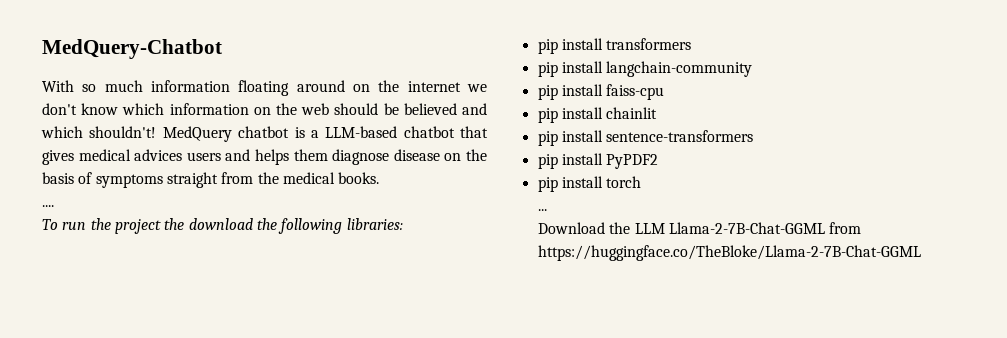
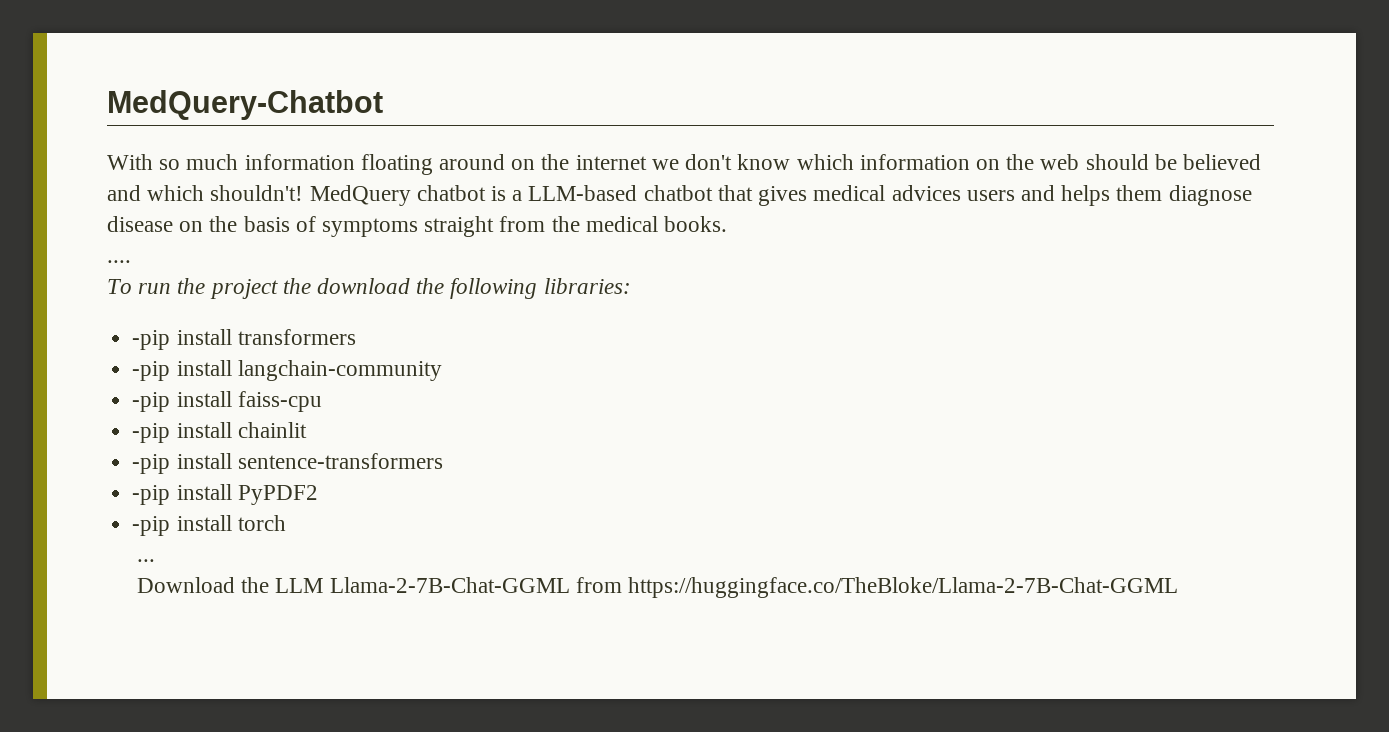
- pip install transformers
+ -pip install transformers
- pip install langchain-community
+ -pip install langchain-community
- pip install faiss-cpu
+ -pip install faiss-cpu
- pip install chainlit
+ -pip install chainlit
- pip install sentence-transformers
+ -pip install sentence-transformers
- pip install PyPDF2
+ -pip install PyPDF2
- pip install torch
+ -pip install torch

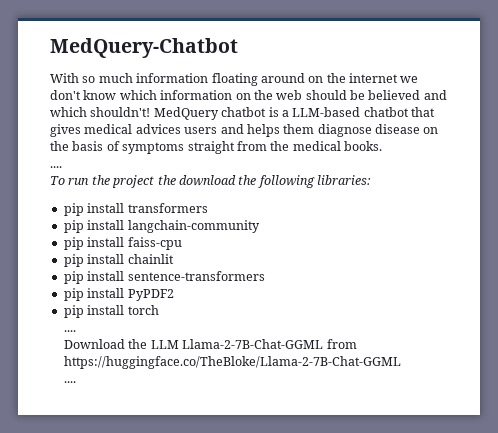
- -pip install transformers
+ pip install transformers
- -pip install langchain-community
+ pip install langchain-community
- -pip install faiss-cpu
+ pip install faiss-cpu
- -pip install chainlit
+ pip install chainlit
- -pip install sentence-transformers
+ pip install sentence-transformers
- -pip install PyPDF2
+ pip install PyPDF2
- -pip install torch
- ...
+ pip install torch
+ ....
  Download the LLM Llama-2-7B-Chat-GGML from https://huggingface.co/TheBloke/Llama-2-7B-Chat-GGML
+ ....

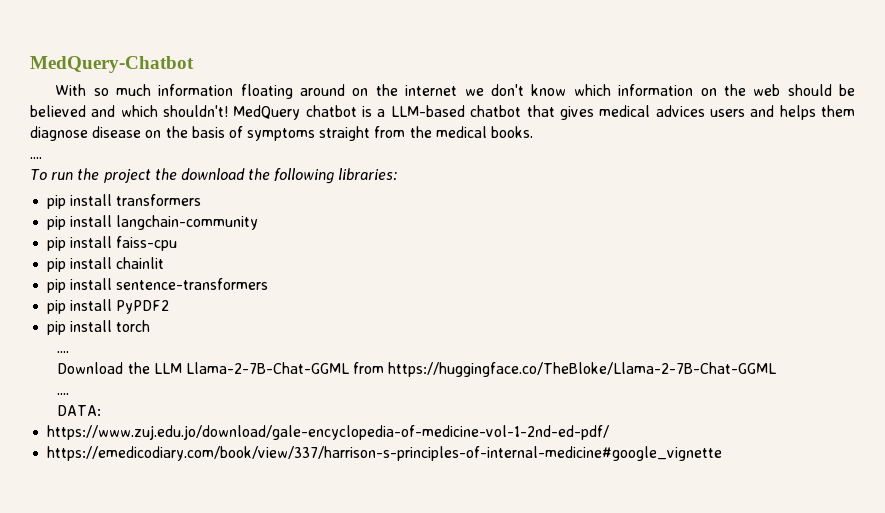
+ DATA:
+ https://www.zuj.edu.jo/download/gale-encyclopedia-of-medicine-vol-1-2nd-ed-pdf/
+ https://emedicodiary.com/book/view/337/harrison-s-principles-of-internal-medicine#google_vignette

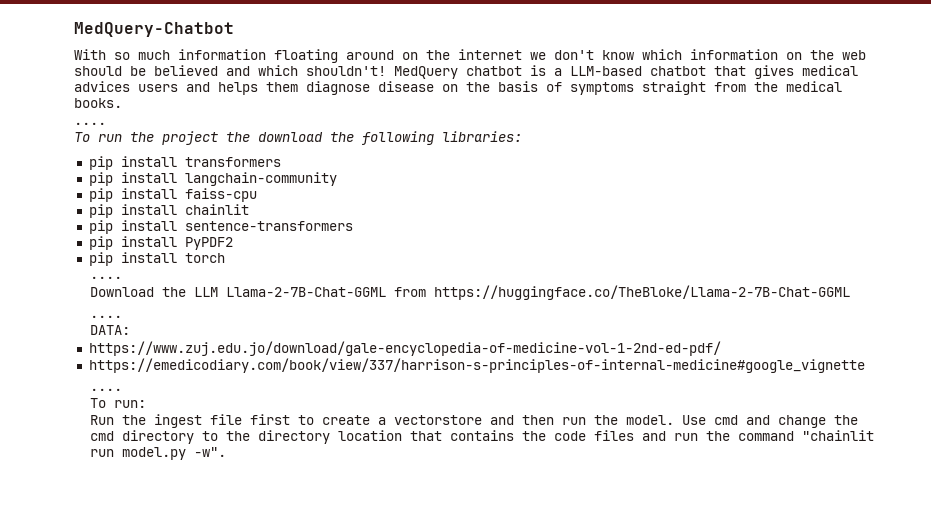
  https://emedicodiary.com/book/view/337/harrison-s-principles-of-internal-medicine#google_vignette
+ ....
+ To run:
+ Run the ingest file first to create a vectorstore and then run the model. Use cmd and change the cmd directory to the directory location that contains the code files and run the command "chainlit run model.py -w".

